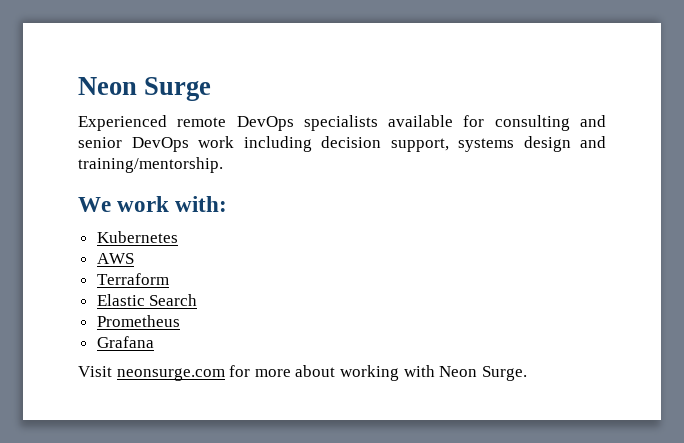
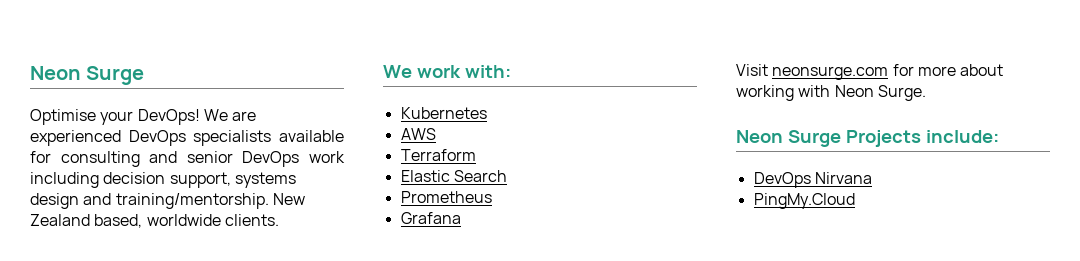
- Experienced remote DevOps specialists available for consulting and senior DevOps work including decision support, systems design and training/mentorship.
+ Optimise your DevOps! We are experienced DevOps specialists available for consulting and senior DevOps work including decision support, systems design and training/mentorship. New Zealand based, worldwide clients.
+ Neon Surge Projects include:
+ DevOps Nirvana
+ PingMy.Cloud

